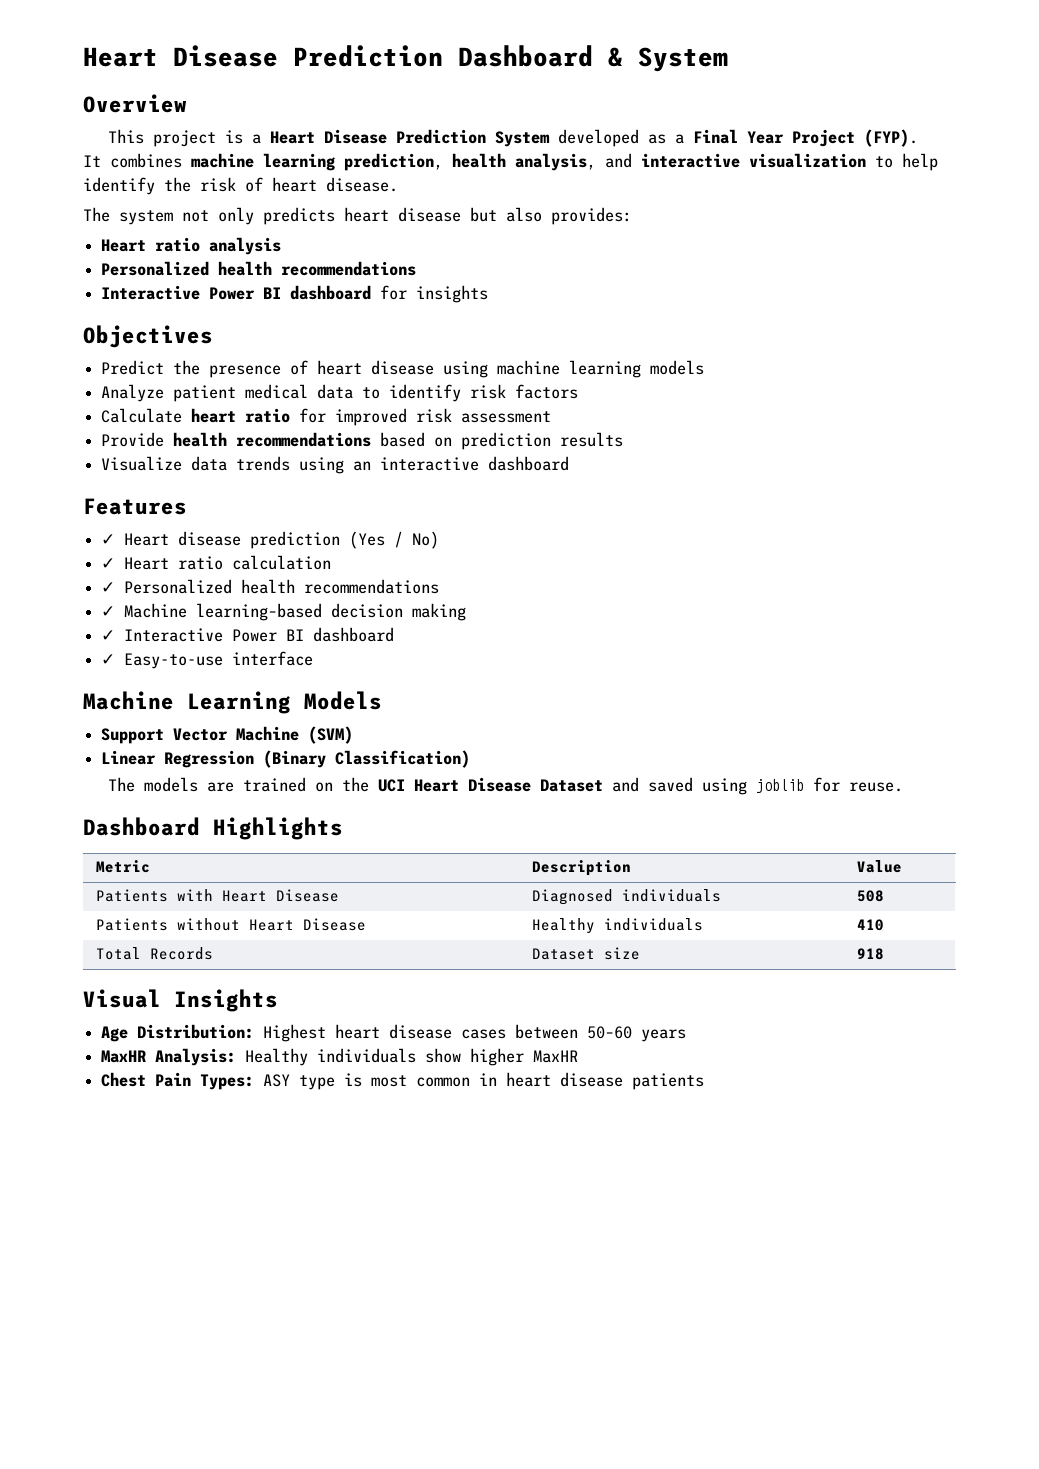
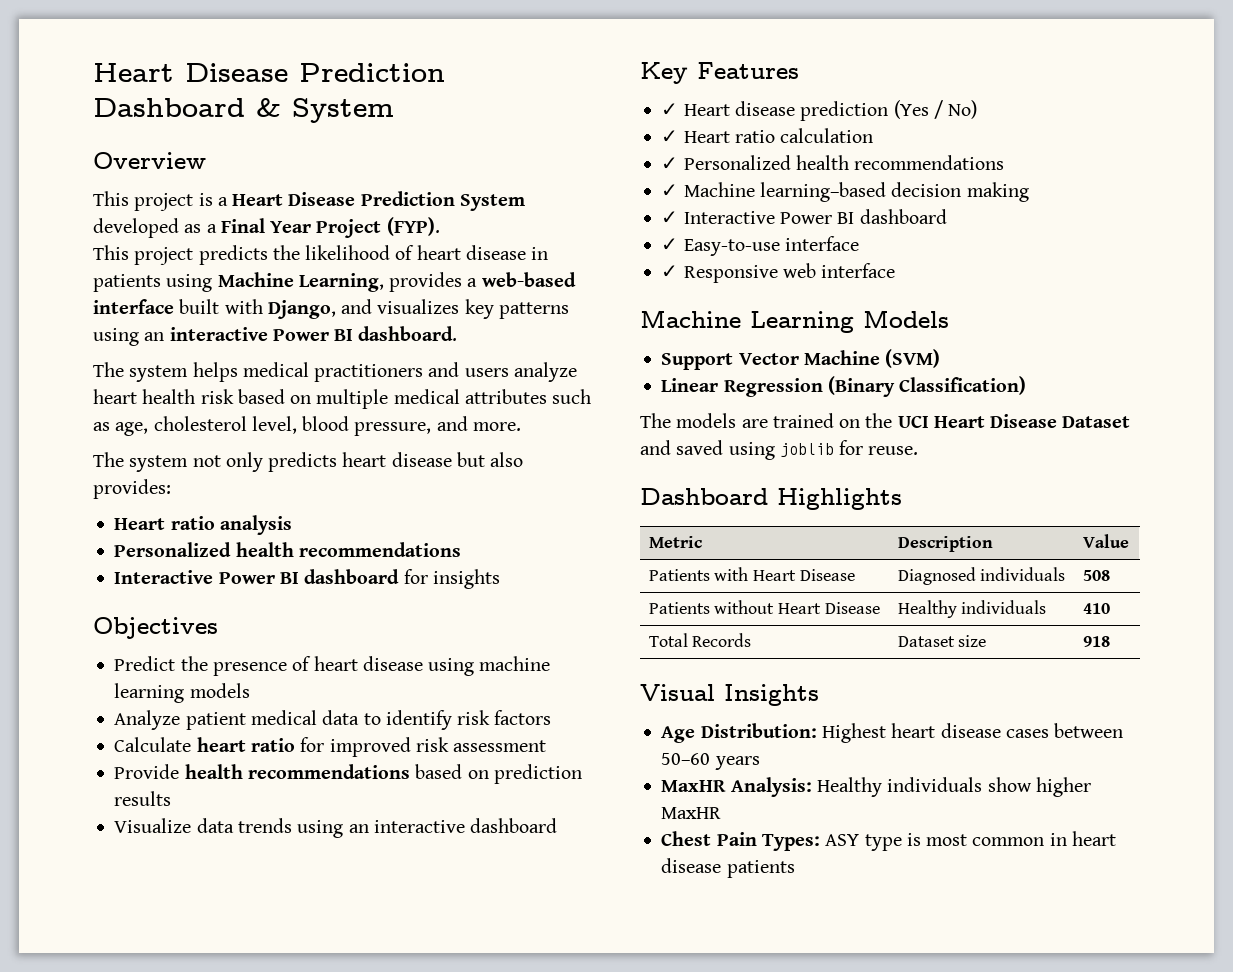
- It combines machine learning prediction, health analysis, and interactive visualization to help identify the risk of heart disease.
+ This project predicts the likelihood of heart disease in patients using Machine Learning, provides a web-based interface built with Django, and visualizes key patterns using an interactive Power BI dashboard.
+ The system helps medical practitioners and users analyze heart health risk based on multiple medical attributes such as age, cholesterol level, blood pressure, and more.
- Features
+ Key Features
+ ✓ Responsive web interface

